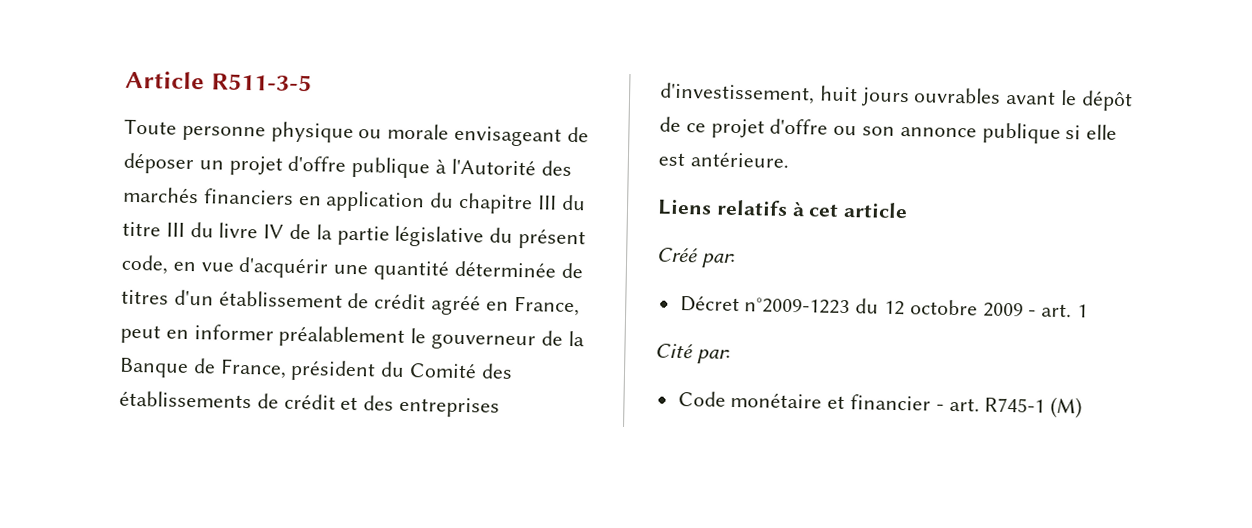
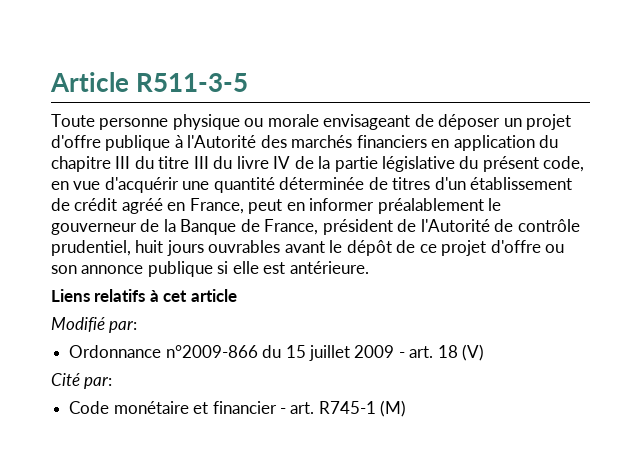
- Toute personne physique ou morale envisageant de déposer un projet d'offre publique à l'Autorité des marchés financiers en application du chapitre III du titre III du livre IV de la partie législative du présent code, en vue d'acquérir une quantité déterminée de titres d'un établissement de crédit agréé en France, peut en informer préalablement le gouverneur de la Banque de France, président du Comité des établissements de crédit et des entreprises d'investissement, huit jours ouvrables avant le dépôt de ce projet d'offre ou son annonce publique si elle est antérieure.
+ Toute personne physique ou morale envisageant de déposer un projet d'offre publique à l'Autorité des marchés financiers en application du chapitre III du titre III du livre IV de la partie législative du présent code, en vue d'acquérir une quantité déterminée de titres d'un établissement de crédit agréé en France, peut en informer préalablement le gouverneur de la Banque de France, président de l'Autorité de contrôle prudentiel, huit jours ouvrables avant le dépôt de ce projet d'offre ou son annonce publique si elle est antérieure.
- Créé par:
- Décret n°2009-1223 du 12 octobre 2009 - art. 1
+ Modifié par:
+ Ordonnance n°2009-866 du 15 juillet 2009 - art. 18 (V)

